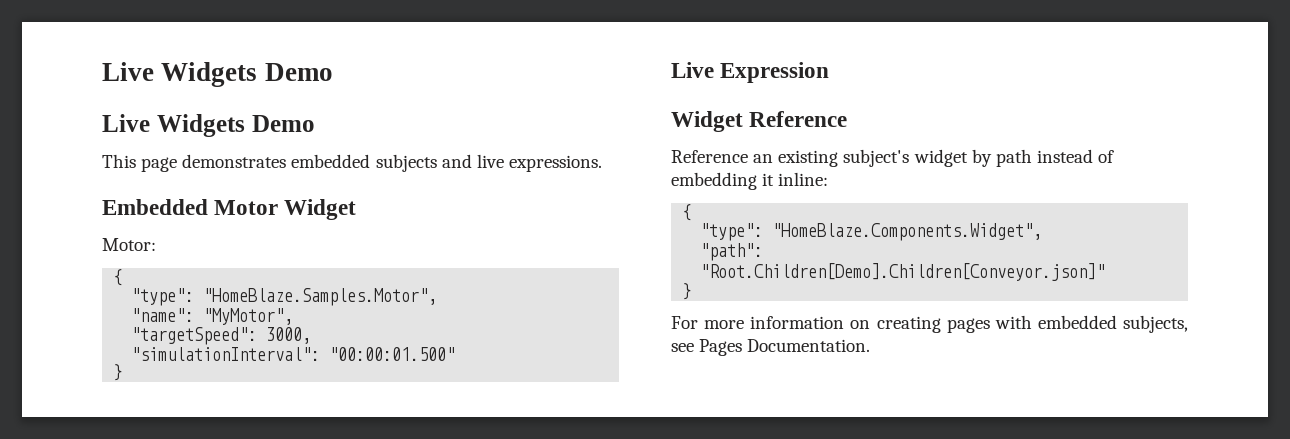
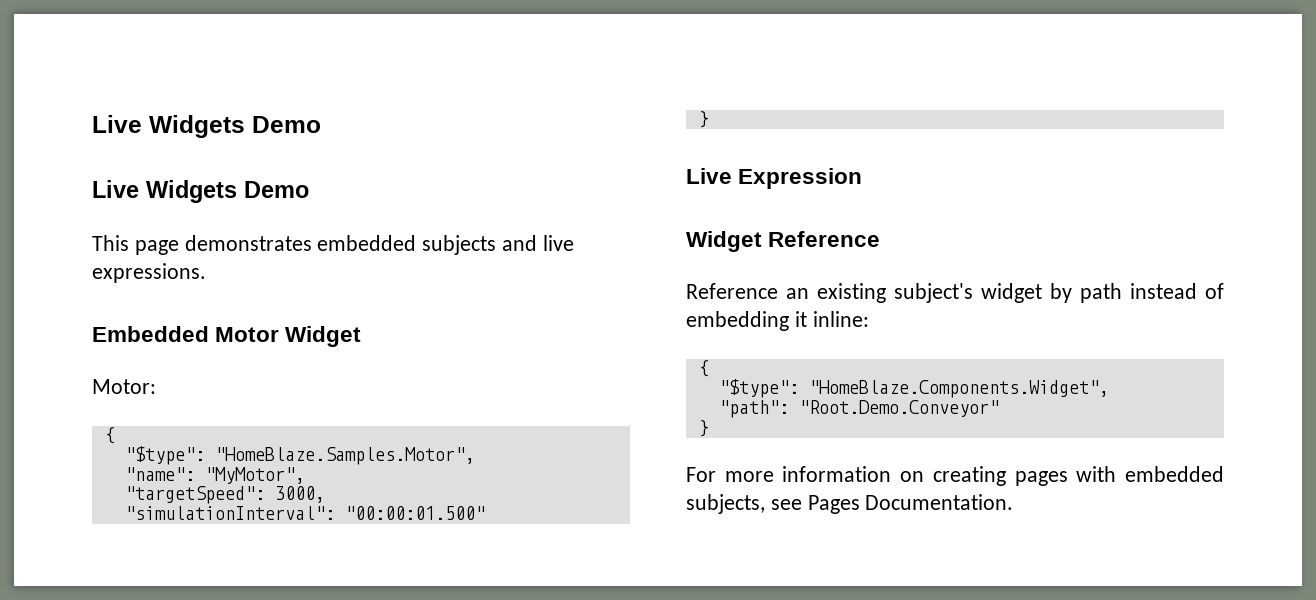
- "type": "HomeBlaze.Samples.Motor",
+ "$type": "HomeBlaze.Samples.Motor",
- "type": "HomeBlaze.Components.Widget",
+ "$type": "HomeBlaze.Components.Widget",
- "path": "Root.Children[Demo].Children[Conveyor.json]"
+ "path": "Root.Demo.Conveyor"

